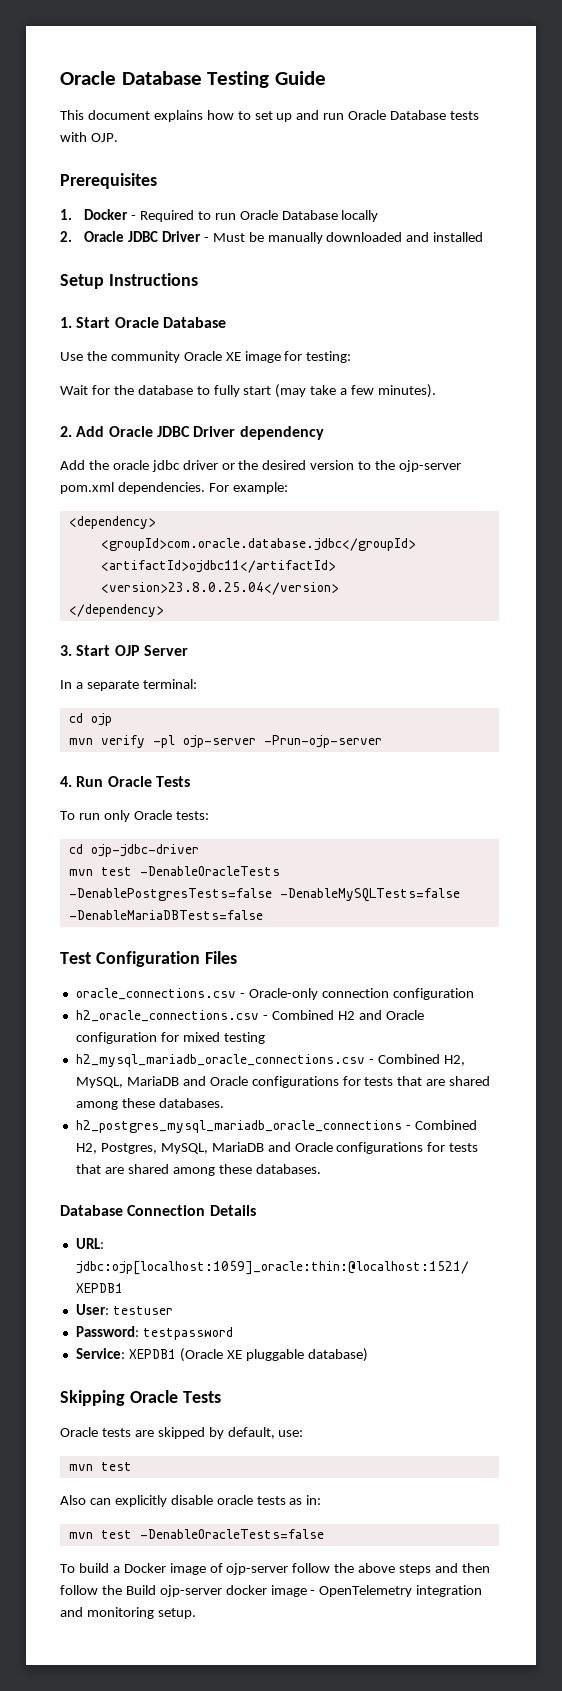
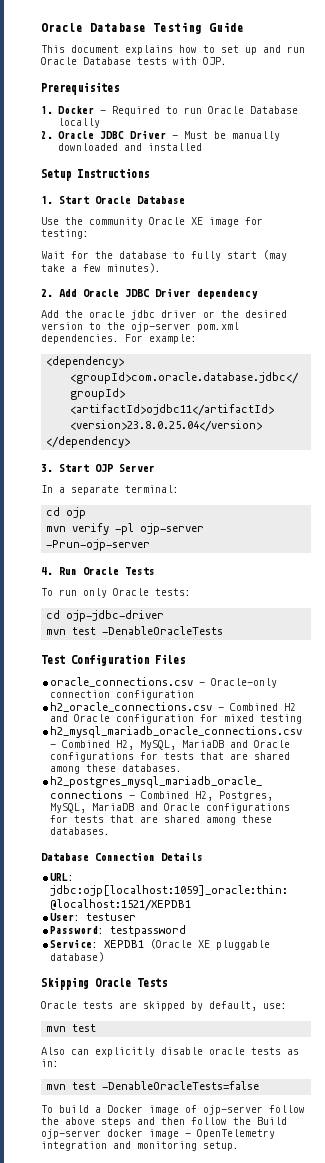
- mvn test -DenableOracleTests -DenablePostgresTests=false -DenableMySQLTests=false -DenableMariaDBTests=false
+ mvn test -DenableOracleTests

